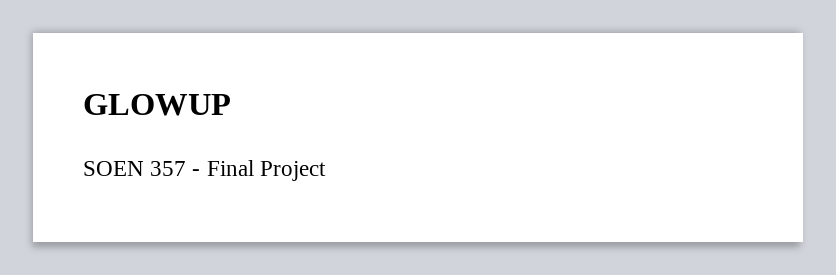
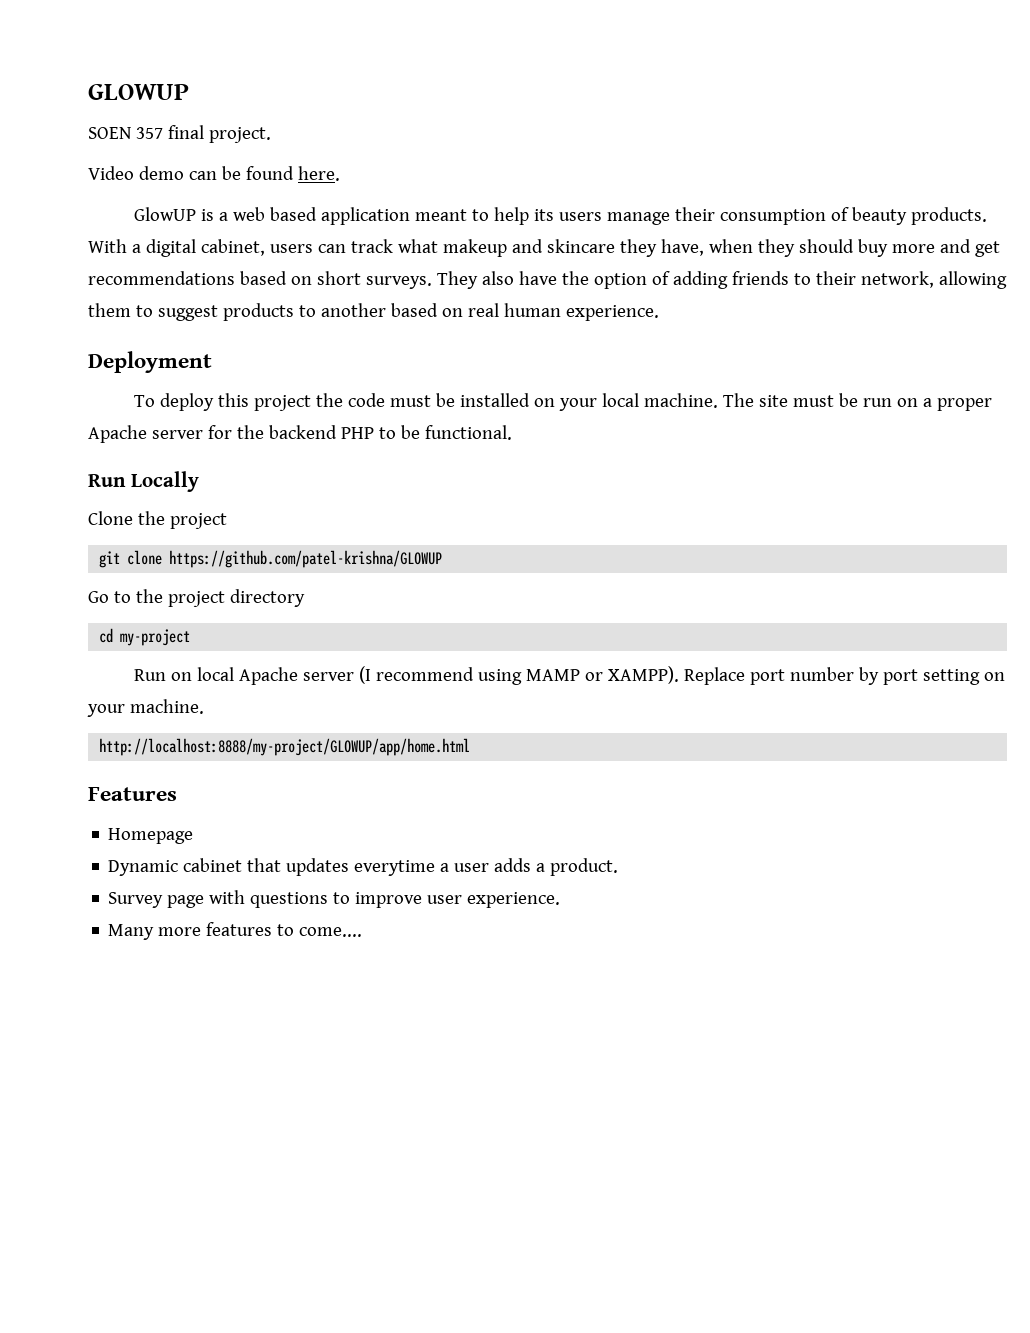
- SOEN 357 - Final Project
+ SOEN 357 final project.
+ Video demo can be found here.
+ GlowUP is a web based application meant to help its users manage their consumption of beauty products. With a digital cabinet, users can track what makeup and skincare they have, when they should buy more and get recommendations based on short surveys. They also have the option of adding friends to their network, allowing them to suggest products to another based on real human experience.
+ Deployment
+ To deploy this project the code must be installed on your local machine. The site must be run on a proper Apache server for the backend PHP to be functional.
+ Run Locally
+ Clone the project
+ git clone https://github.com/patel-krishna/GLOWUP
+ Go to the project directory
+ cd my-project
+ Run on local Apache server (I recommend using MAMP or XAMPP). Replace port number by port setting on your machine.
+ http://localhost:8888/my-project/GLOWUP/app/home.html
+ Features
+ Homepage
+ Dynamic cabinet that updates everytime a user adds a product.
+ Survey page with questions to improve user experience.
+ Many more features to come....

